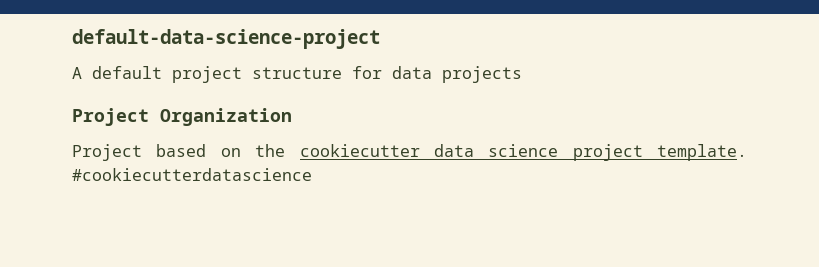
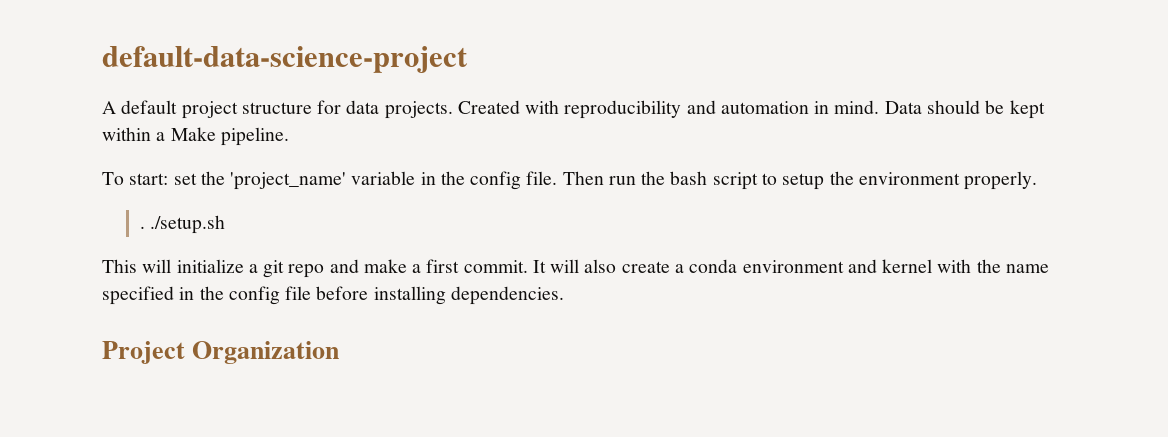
- A default project structure for data projects
+ A default project structure for data projects. Created with reproducibility and automation in mind. Data should be kept within a Make pipeline.
+ To start: set the 'project_name' variable in the config file. Then run the bash script to setup the environment properly.
+ . ./setup.sh
+ This will initialize a git repo and make a first commit. It will also create a conda environment and kernel with the name specified in the config file before installing dependencies.
  Project Organization
- Project based on the cookiecutter data science project template. #cookiecutterdatascience

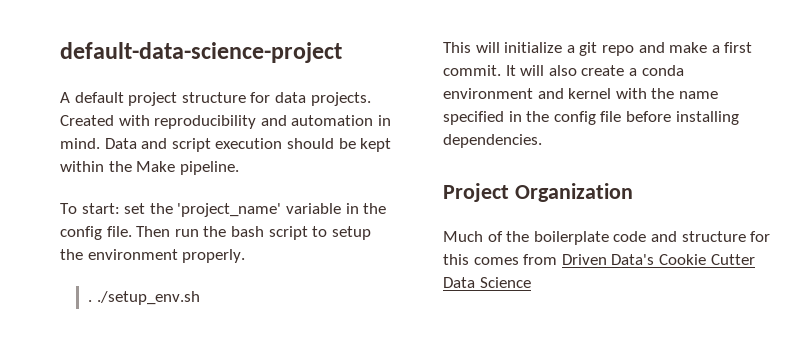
- Data should be kept within a Make pipeline.
+ Data and script execution should be kept within the Make pipeline.
- . ./setup.sh
+ . ./setup_env.sh
+ Much of the boilerplate code and structure for this comes from Driven Data's Cookie Cutter Data Science

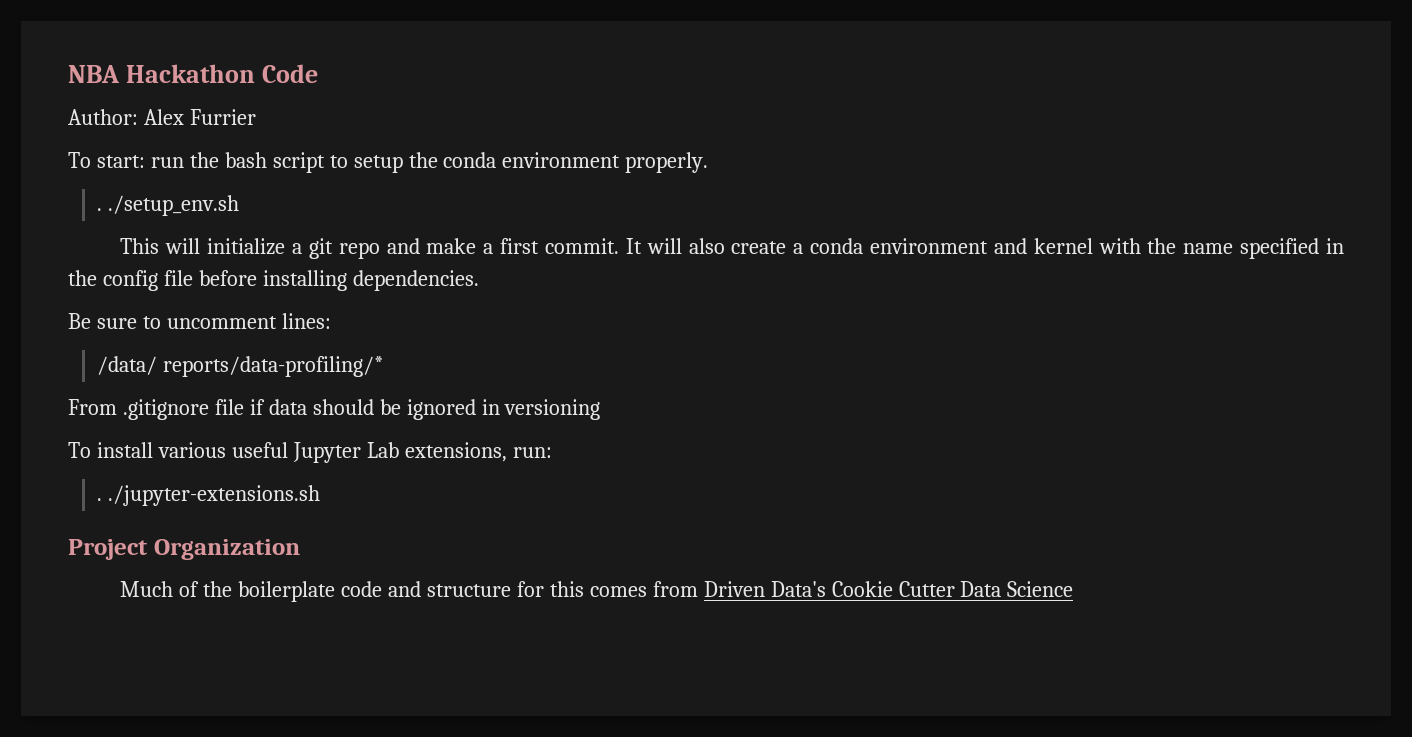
- default-data-science-project
- A default project structure for data projects. Created with reproducibility and automation in mind. Data and script execution should be kept within the Make pipeline.
- To start: set the 'project_name' variable in the config file. Then run the bash script to setup the environment properly.
+ NBA Hackathon Code
+ Author: Alex Furrier
+ To start: run the bash script to setup the conda environment properly.
+ Be sure to uncomment lines:
+ /data/ reports/data-profiling/*
+ From .gitignore file if data should be ignored in versioning
+ To install various useful Jupyter Lab extensions, run:
+ . ./jupyter-extensions.sh

